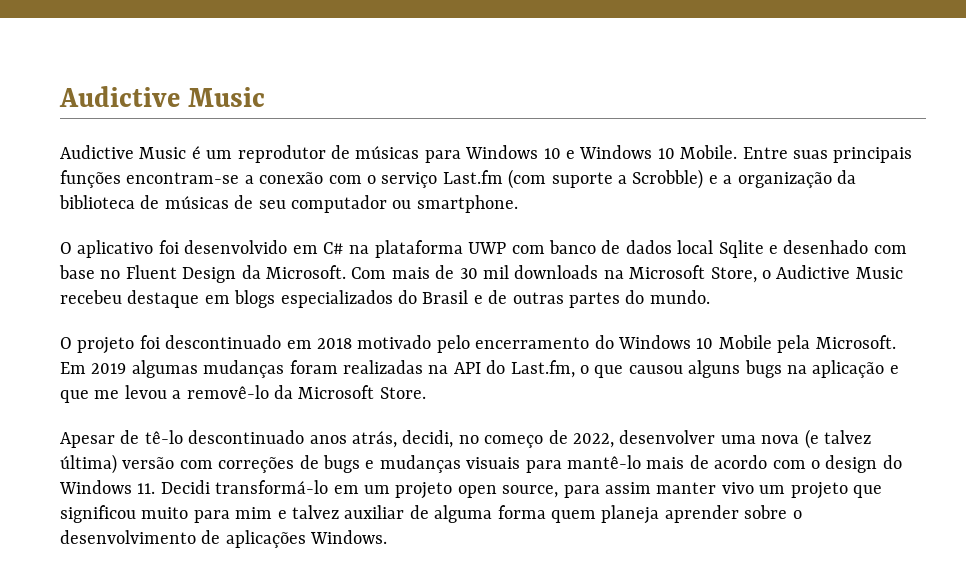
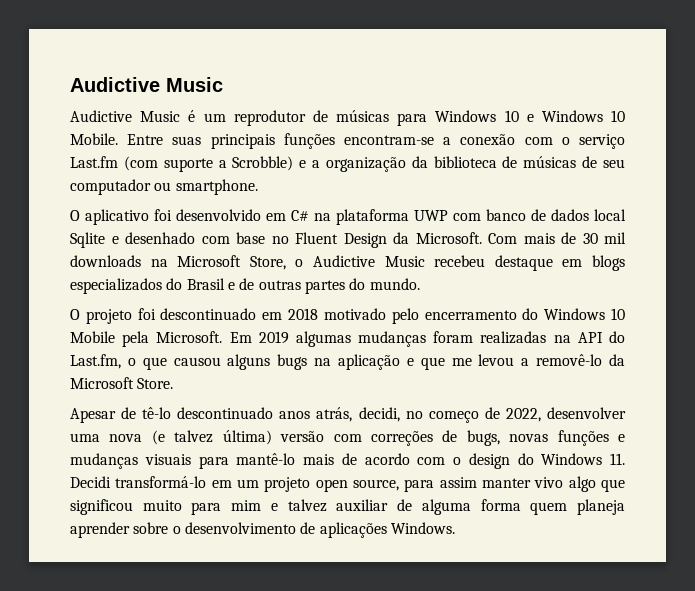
- Apesar de tê-lo descontinuado anos atrás, decidi, no começo de 2022, desenvolver uma nova (e talvez última) versão com correções de bugs e mudanças visuais para mantê-lo mais de acordo com o design do Windows 11. Decidi transformá-lo em um projeto open source, para assim manter vivo um projeto que significou muito para mim e talvez auxiliar de alguma forma quem planeja aprender sobre o desenvolvimento de aplicações Windows.
+ Apesar de tê-lo descontinuado anos atrás, decidi, no começo de 2022, desenvolver uma nova (e talvez última) versão com correções de bugs, novas funções e mudanças visuais para mantê-lo mais de acordo com o design do Windows 11. Decidi transformá-lo em um projeto open source, para assim manter vivo algo que significou muito para mim e talvez auxiliar de alguma forma quem planeja aprender sobre o desenvolvimento de aplicações Windows.

